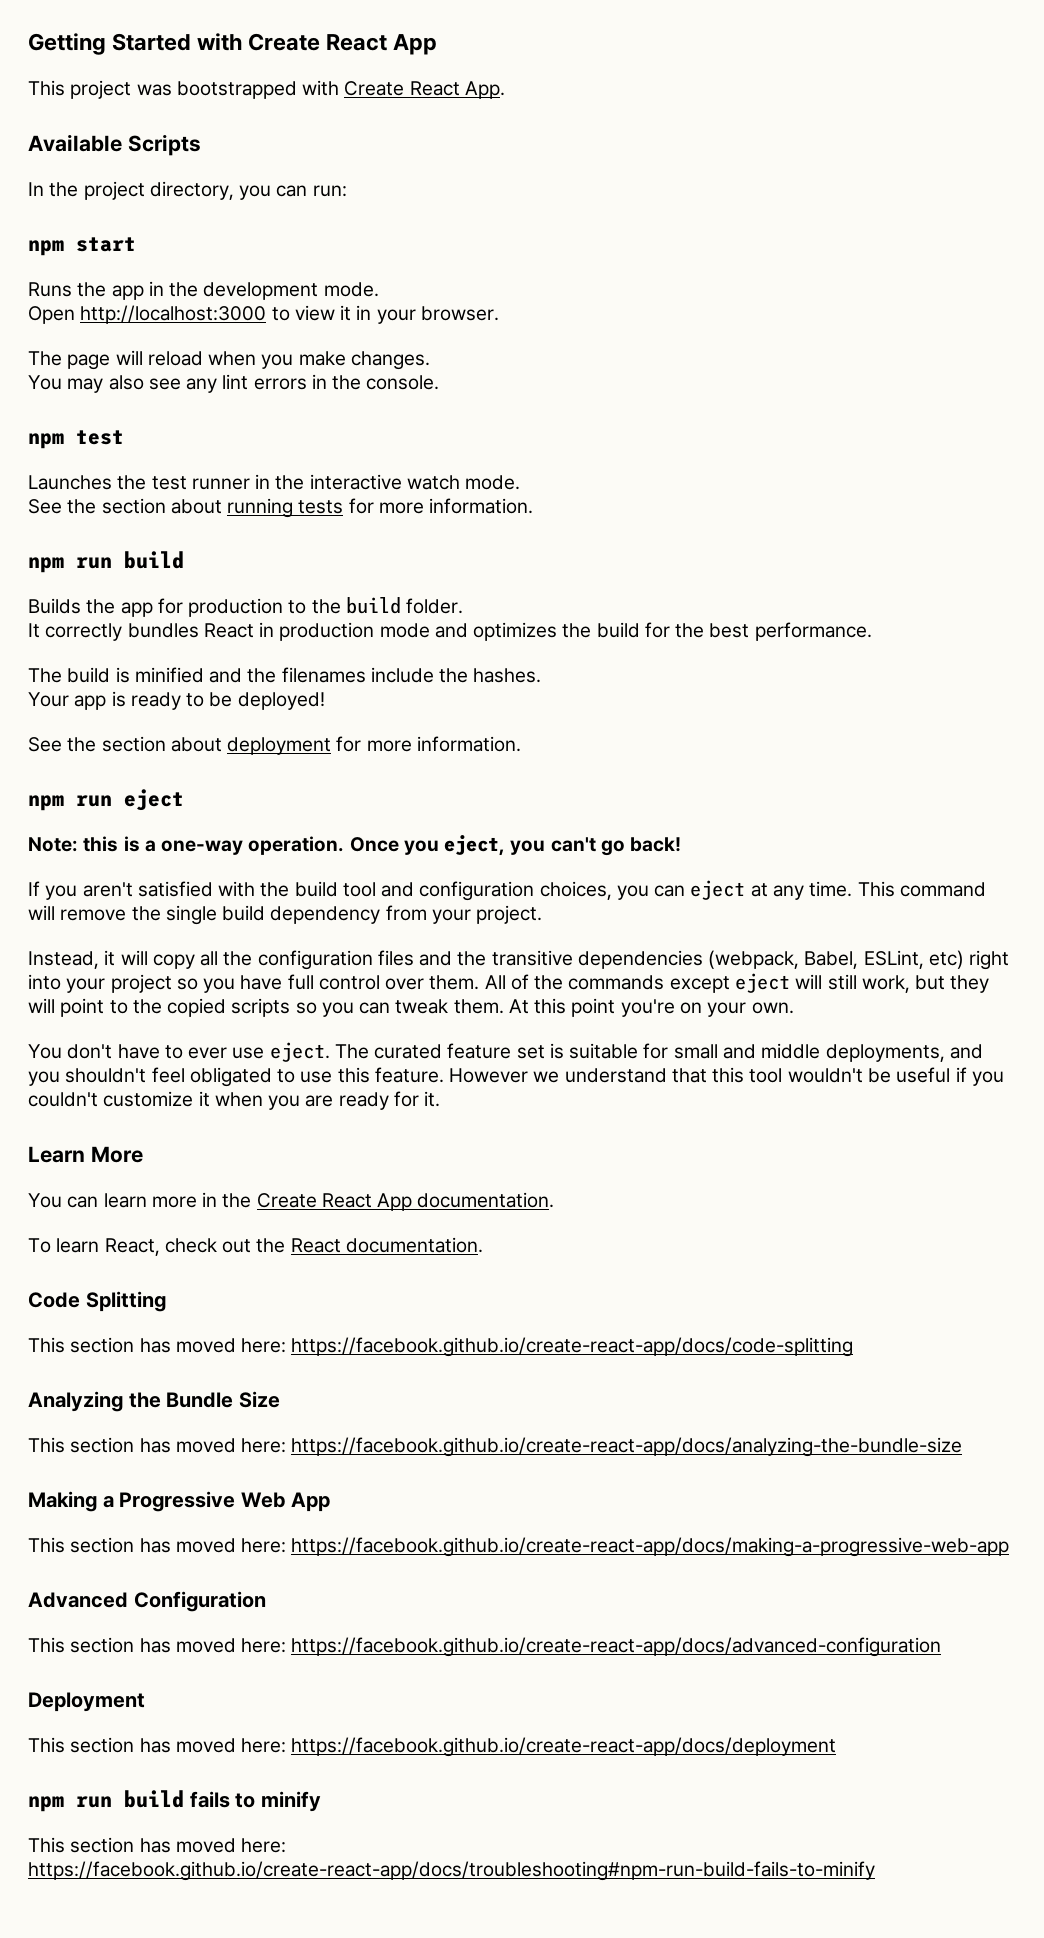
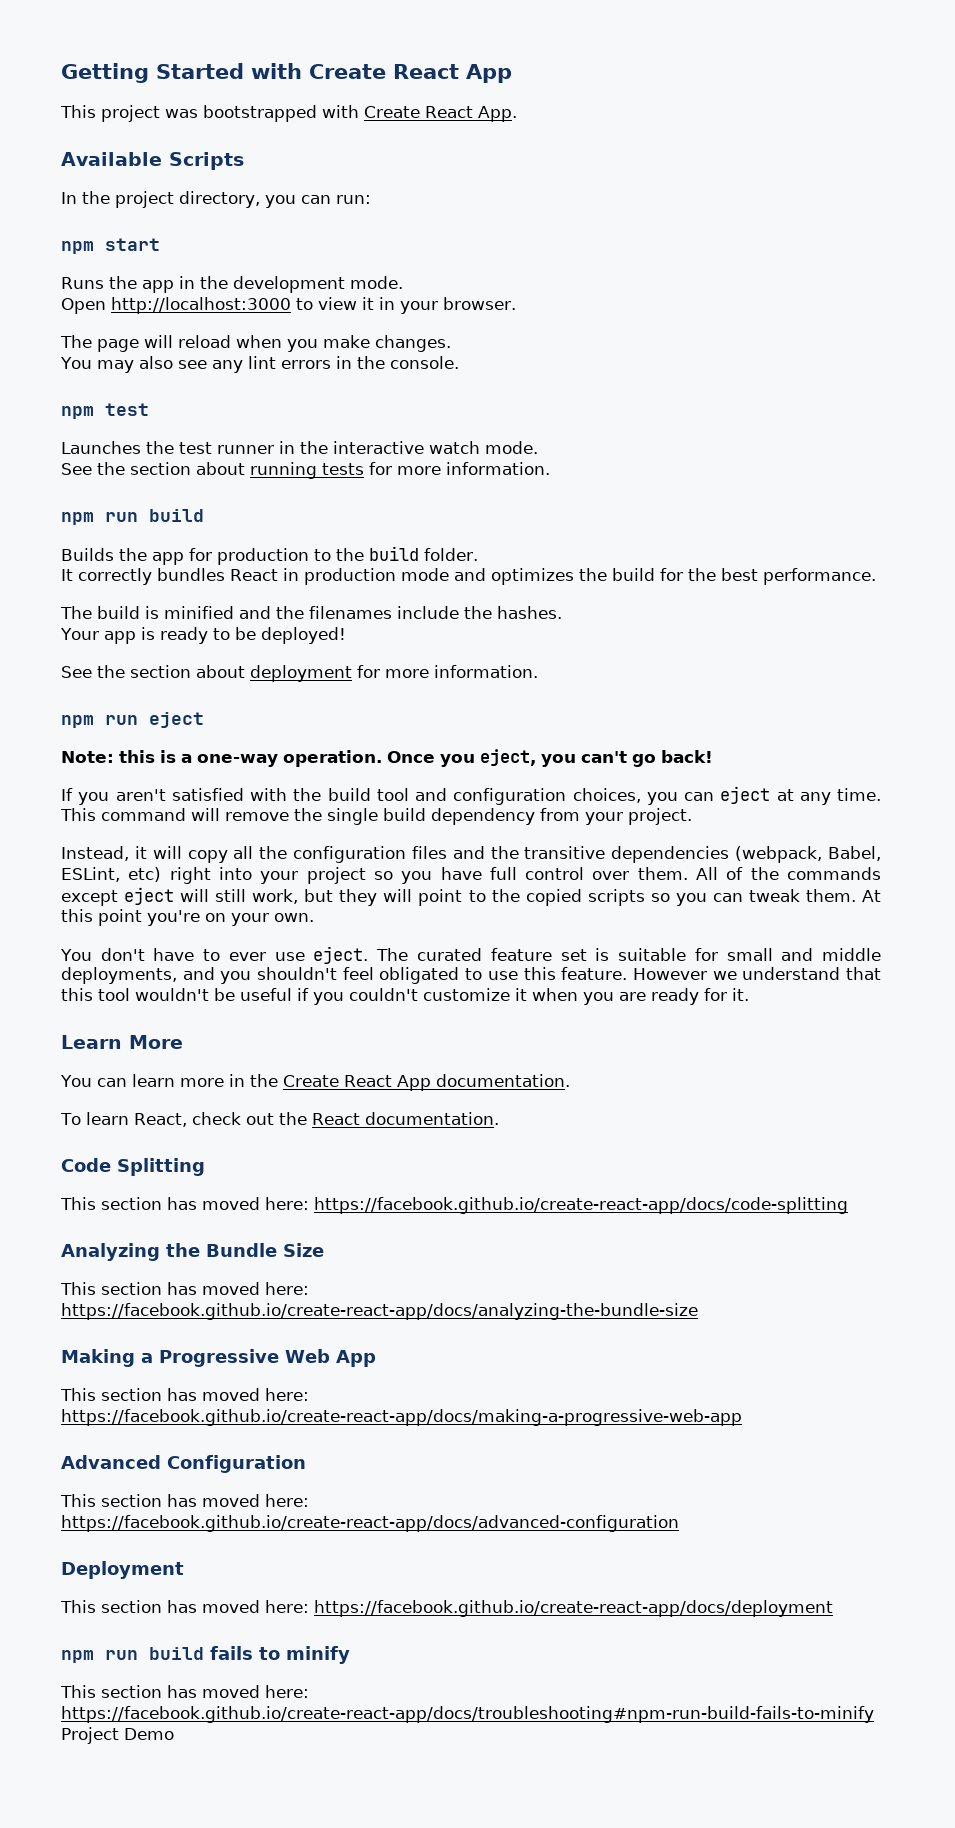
- This section has moved here: https://facebook.github.io/create-react-app/docs/troubleshooting#npm-run-build-fails-to-minify
+ This section has moved here: https://facebook.github.io/create-react-app/docs/troubleshooting#npm-run-build-fails-to-minify Project Demo

